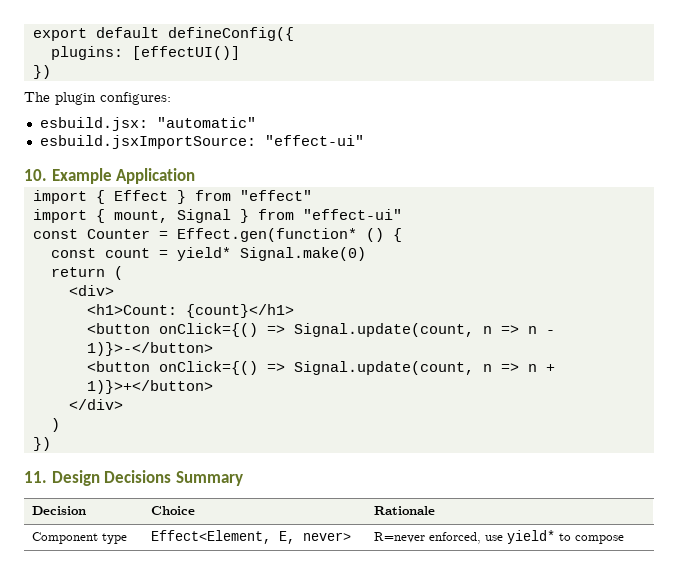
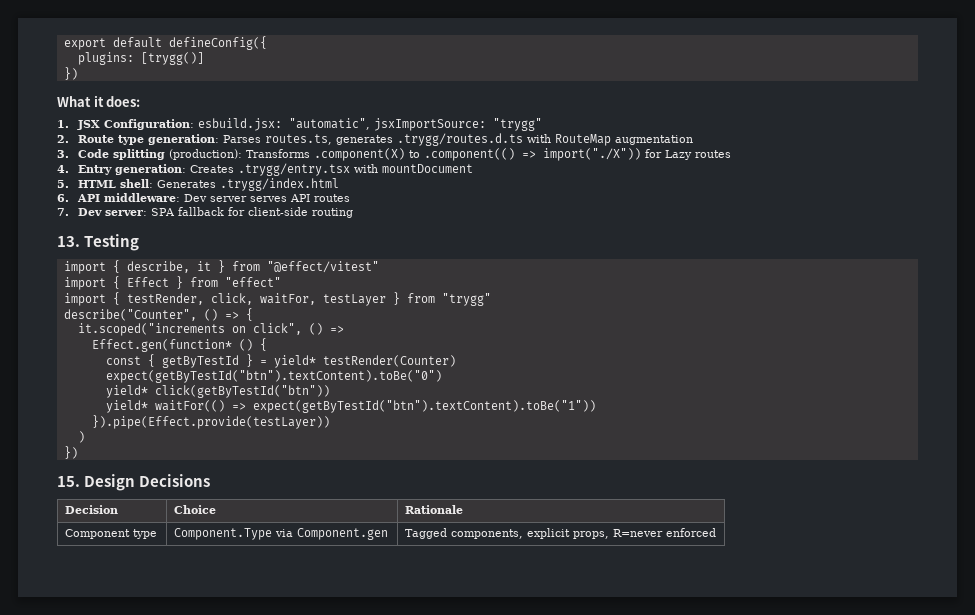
- plugins: [effectUI()]
+ plugins: [trygg()]
  })
- The plugin configures:
- esbuild.jsx: "automatic"
- esbuild.jsxImportSource: "effect-ui"
- 10. Example Application
+ What it does:
+ 1. JSX Configuration: esbuild.jsx: "automatic", jsxImportSource: "trygg"
+ 2. Route type generation: Parses routes.ts, generates .trygg/routes.d.ts with RouteMap augmentation
+ 3. Code splitting (production): Transforms .component(X) to .component(() => import("./X")) for Lazy routes
+ 4. Entry generation: Creates .trygg/entry.tsx with mountDocument
+ 5. HTML shell: Generates .trygg/index.html
+ 6. API middleware: Dev server serves API routes
+ 7. Dev server: SPA fallback for client-side routing
+ 13. Testing
+ import { describe, it } from "@effect/vitest"
- import { mount, Signal } from "effect-ui"
- const Counter = Effect.gen(function* () {
- const count = yield* Signal.make(0)
- return (
- <div>
- <h1>Count: {count}</h1>
- <button onClick={() => Signal.update(count, n => n - 1)}>-</button>
- <button onClick={() => Signal.update(count, n => n + 1)}>+</button>
- </div>
+ import { testRender, click, waitFor, testLayer } from "trygg"
+ describe("Counter", () => {
+ it.scoped("increments on click", () =>
+ Effect.gen(function* () {
+ const { getByTestId } = yield* testRender(Counter)
+ expect(getByTestId("btn").textContent).toBe("0")
+ yield* click(getByTestId("btn"))
+ yield* waitFor(() => expect(getByTestId("btn").textContent).toBe("1"))
+ }).pipe(Effect.provide(testLayer))
- 11. Design Decisions Summary
+ 15. Design Decisions
- Component type | Effect<Element, E, never> | R=never enforced, use yield* to compose
+ Component type | Component.Type via Component.gen | Tagged components, explicit props, R=never enforced

